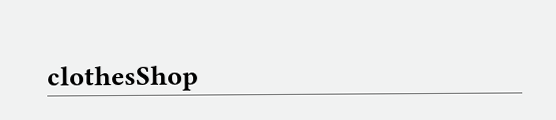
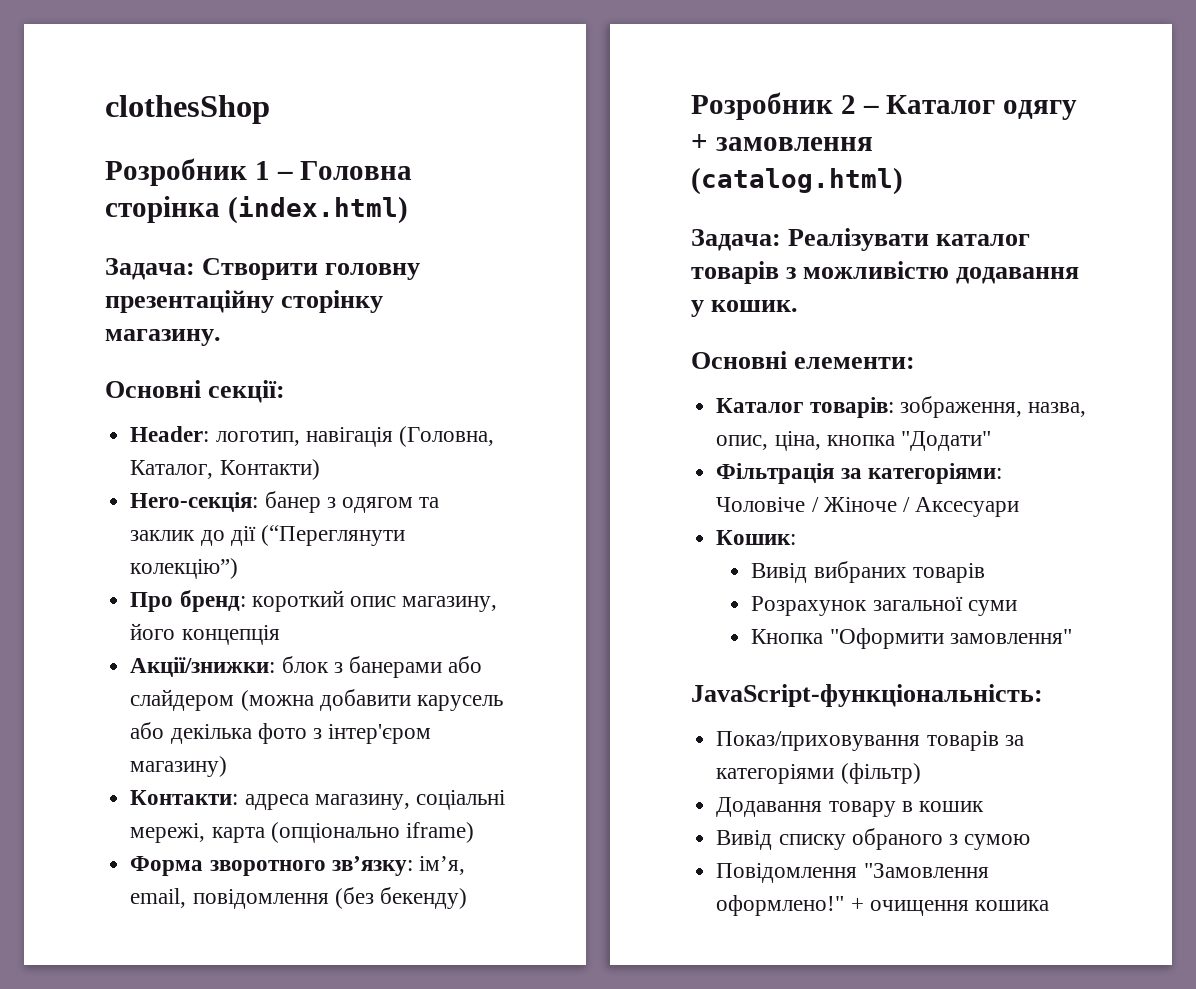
+ Розробник 1 – Головна сторінка (index.html)
+ Задача: Створити головну презентаційну сторінку магазину.
+ Основні секції:
+ Header: логотип, навігація (Головна, Каталог, Контакти)
+ Hero-секція: банер з одягом та заклик до дії (“Переглянути колекцію”)
+ Про бренд: короткий опис магазину, його концепція
+ Акції/знижки: блок з банерами або слайдером (можна добавити карусель або декілька фото з інтер'єром магазину)
+ Контакти: адреса магазину, соціальні мережі, карта (опціонально iframe)
+ Форма зворотного зв’язку: ім’я, email, повідомлення (без бекенду)
+ Розробник 2 – Каталог одягу + замовлення (catalog.html)
+ Задача: Реалізувати каталог товарів з можливістю додавання у кошик.
+ Основні елементи:
+ Каталог товарів: зображення, назва, опис, ціна, кнопка "Додати"
+ Фільтрація за категоріями: Чоловіче / Жіноче / Аксесуари
+ Кошик:
+ Вивід вибраних товарів
+ Розрахунок загальної суми
+ Кнопка "Оформити замовлення"
+ JavaScript-функціональність:
+ Показ/приховування товарів за категоріями (фільтр)
+ Додавання товару в кошик
+ Вивід списку обраного з сумою
+ Повідомлення "Замовлення оформлено!" + очищення кошика

